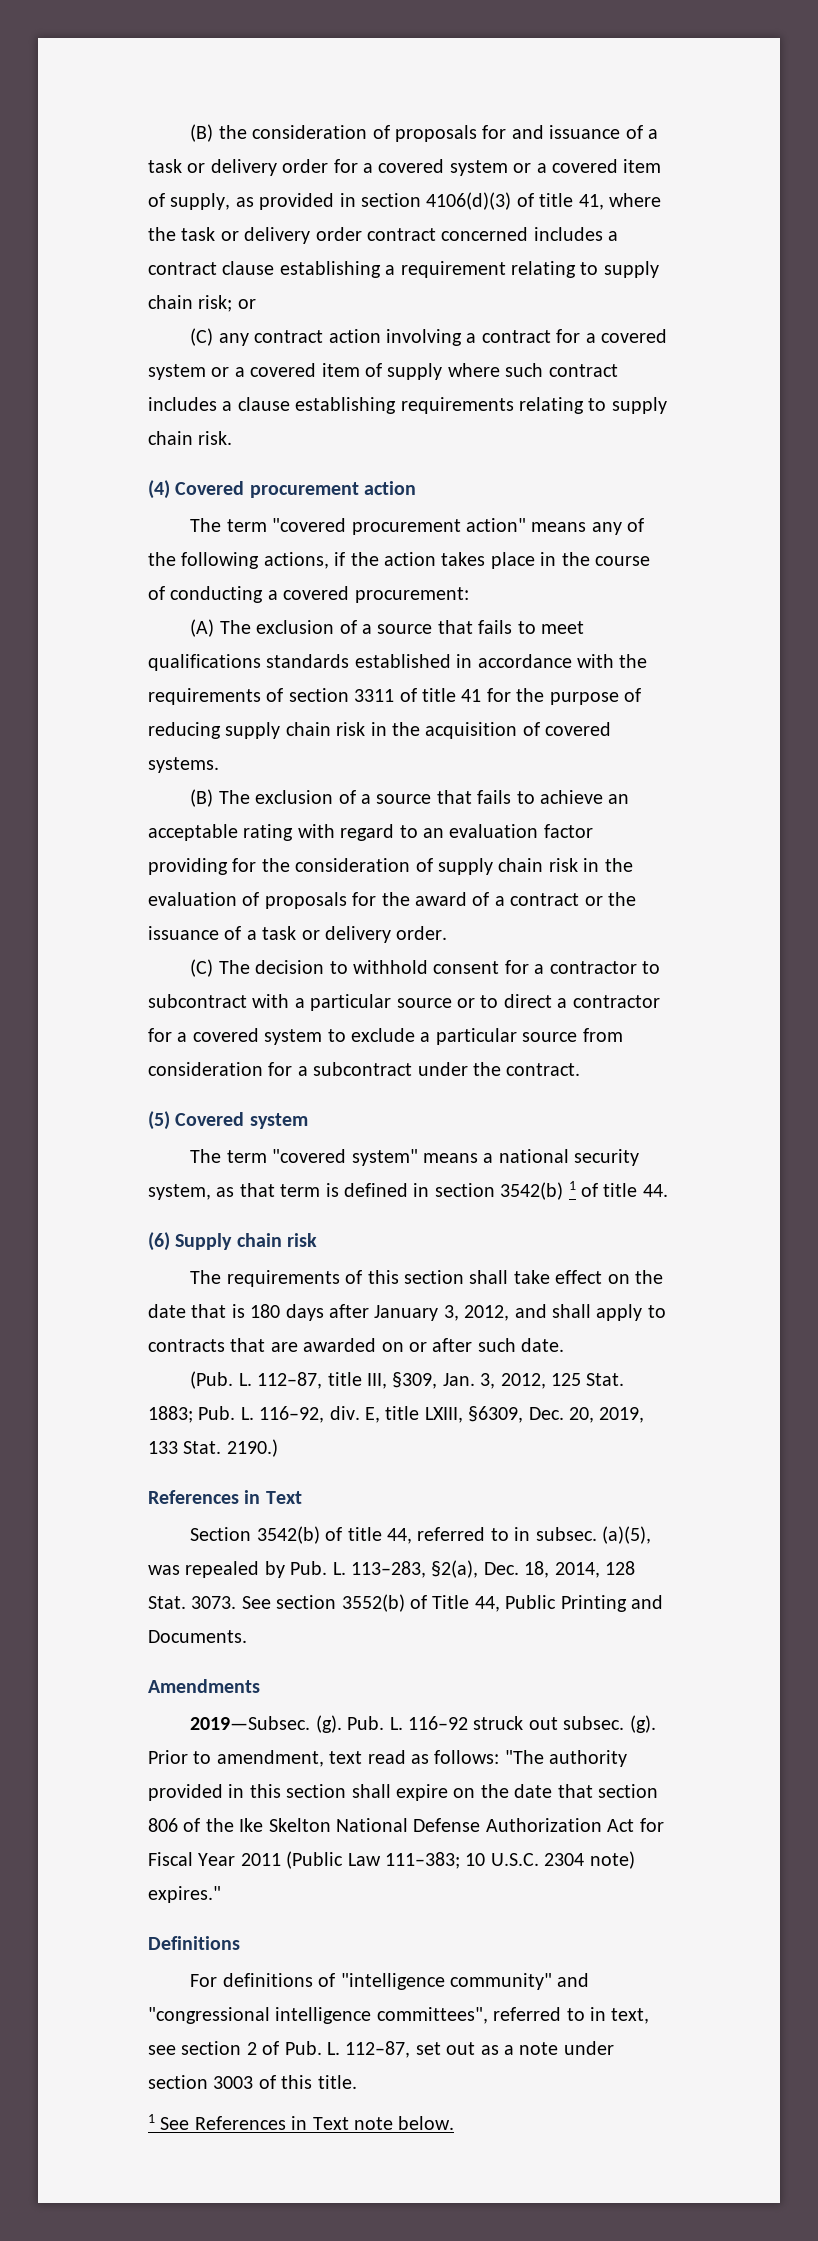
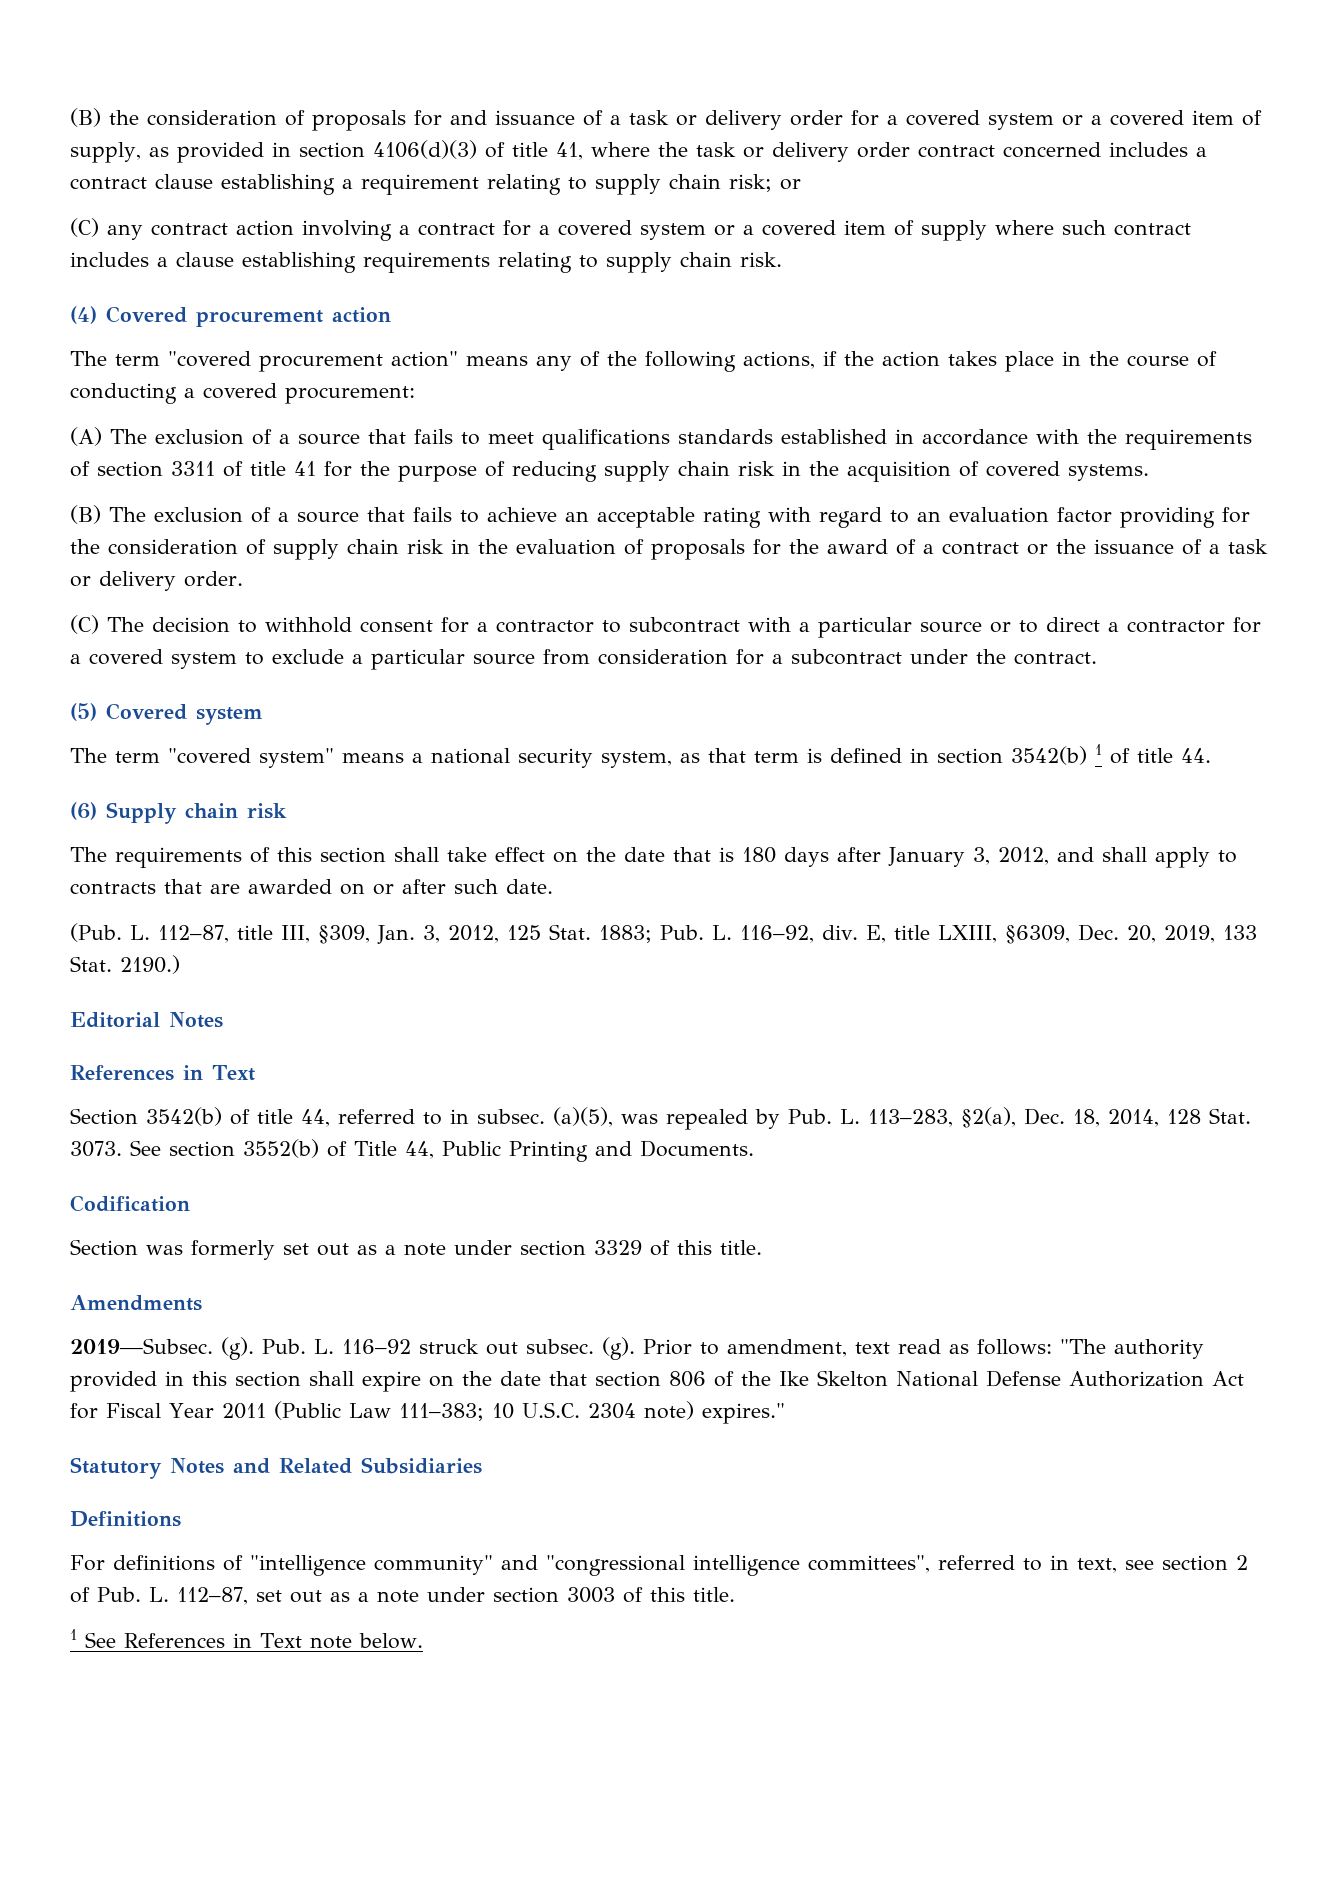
+ Editorial Notes
+ Codification
+ Section was formerly set out as a note under section 3329 of this title.
+ Statutory Notes and Related Subsidiaries

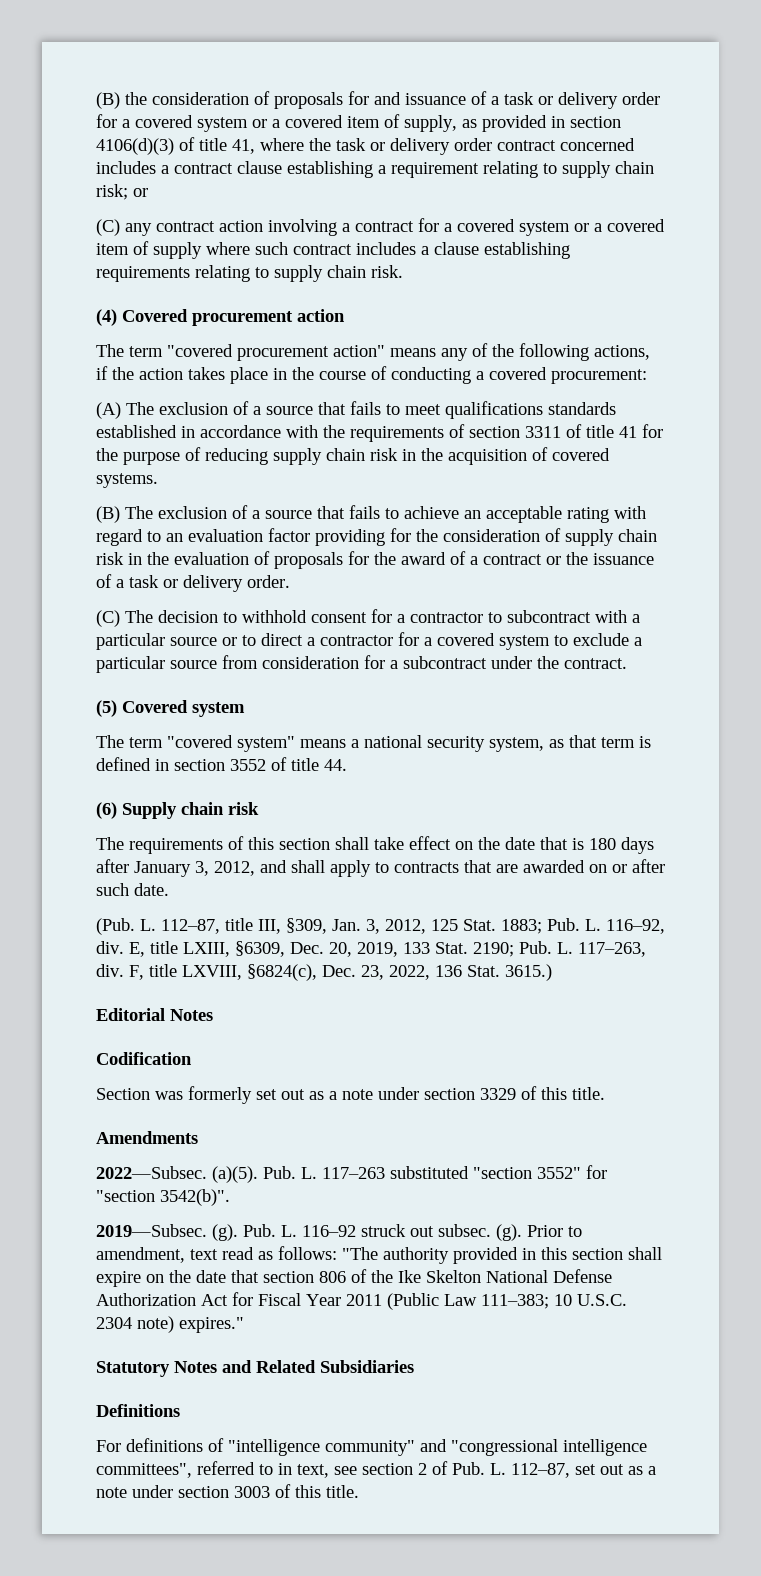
- The term "covered system" means a national security system, as that term is defined in section 3542(b) 1 of title 44.
+ The term "covered system" means a national security system, as that term is defined in section 3552 of title 44.
- 2190.)
+ 2190; Pub. L. 117–263, div. F, title LXVIII, §6824(c), Dec. 23, 2022, 136 Stat. 3615.)
  Editorial Notes
- References in Text
- Section 3542(b) of title 44, referred to in subsec. (a)(5), was repealed by Pub. L. 113–283, §2(a), Dec. 18, 2014, 128 Stat. 3073. See section 3552(b) of Title 44, Public Printing and Documents.
+ 2022—Subsec. (a)(5). Pub. L. 117–263 substituted "section 3552" for "section 3542(b)".
- 1 See References in Text note below.

